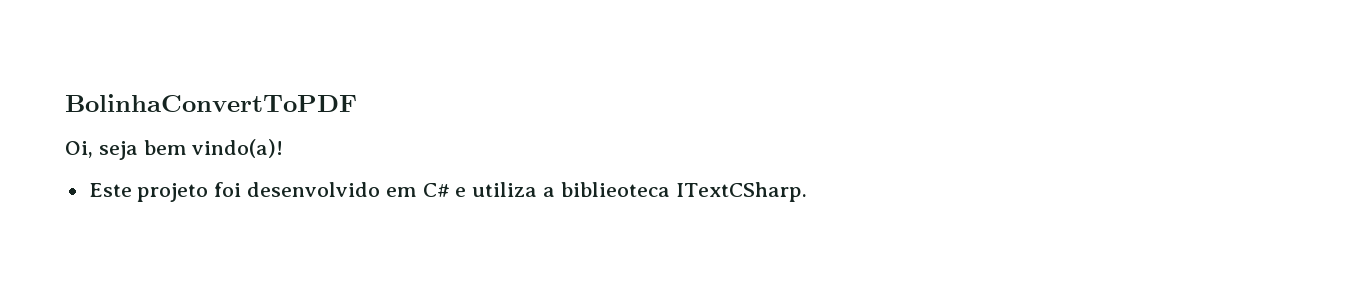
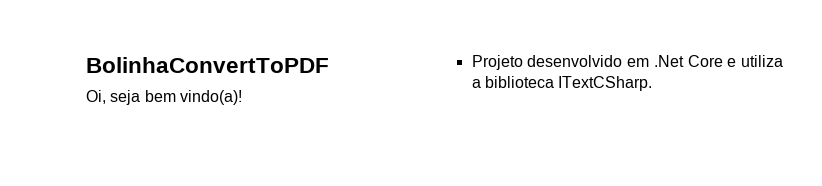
- Este projeto foi desenvolvido em C# e utiliza a biblieoteca ITextCSharp.
+ Projeto desenvolvido em .Net Core e utiliza a biblioteca ITextCSharp.

